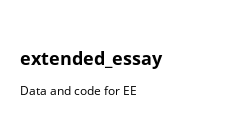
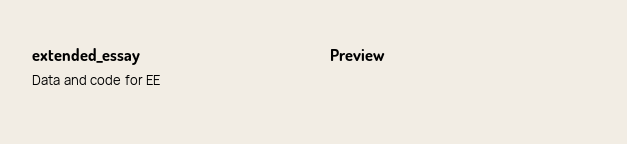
+ Preview

